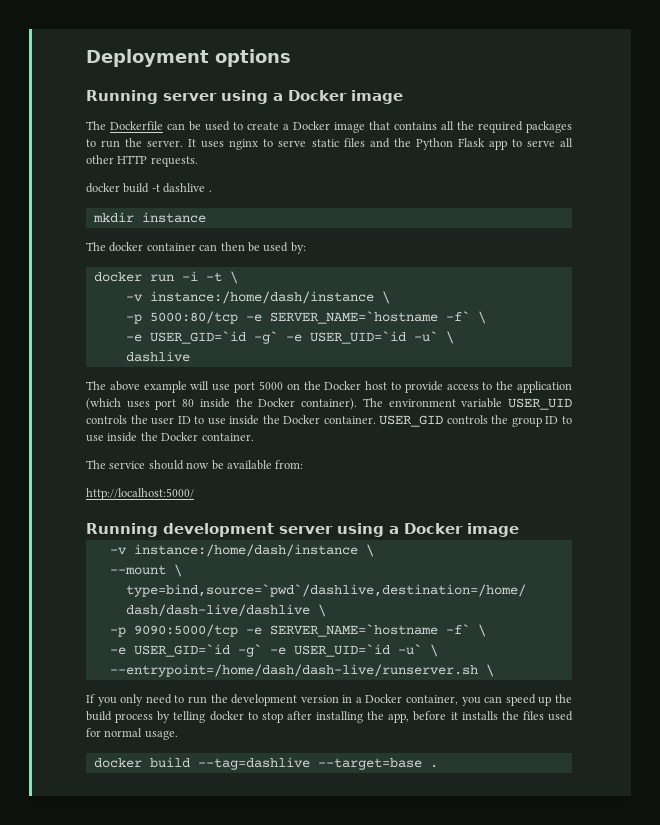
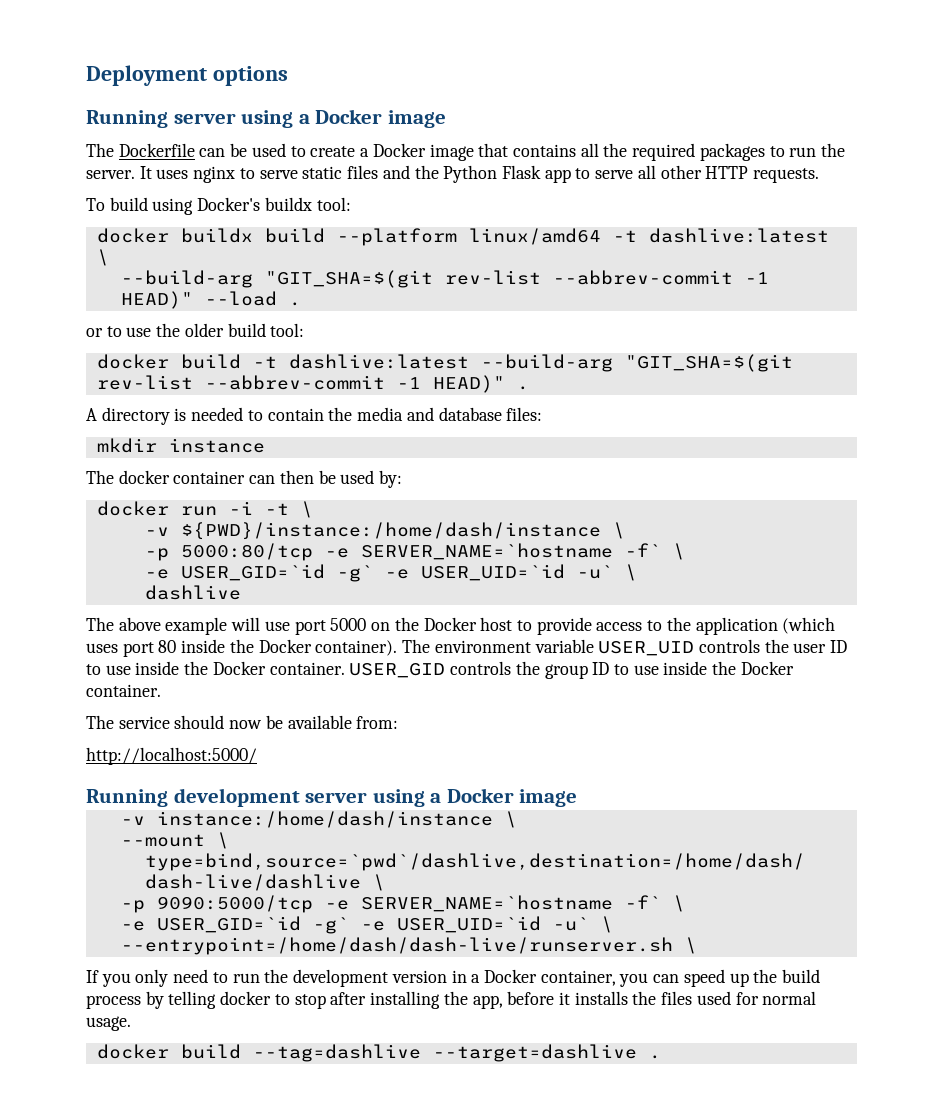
- docker build -t dashlive .
+ To build using Docker's buildx tool:
+ docker buildx build --platform linux/amd64 -t dashlive:latest \
+ --build-arg "GIT_SHA=$(git rev-list --abbrev-commit -1 HEAD)" --load .
+ or to use the older build tool:
+ docker build -t dashlive:latest --build-arg "GIT_SHA=$(git rev-list --abbrev-commit -1 HEAD)" .
+ A directory is needed to contain the media and database files:
  docker run -i -t \
- -v instance:/home/dash/instance \
+ -v ${PWD}/instance:/home/dash/instance \
- docker build --tag=dashlive --target=base .
+ docker build --tag=dashlive --target=dashlive .

